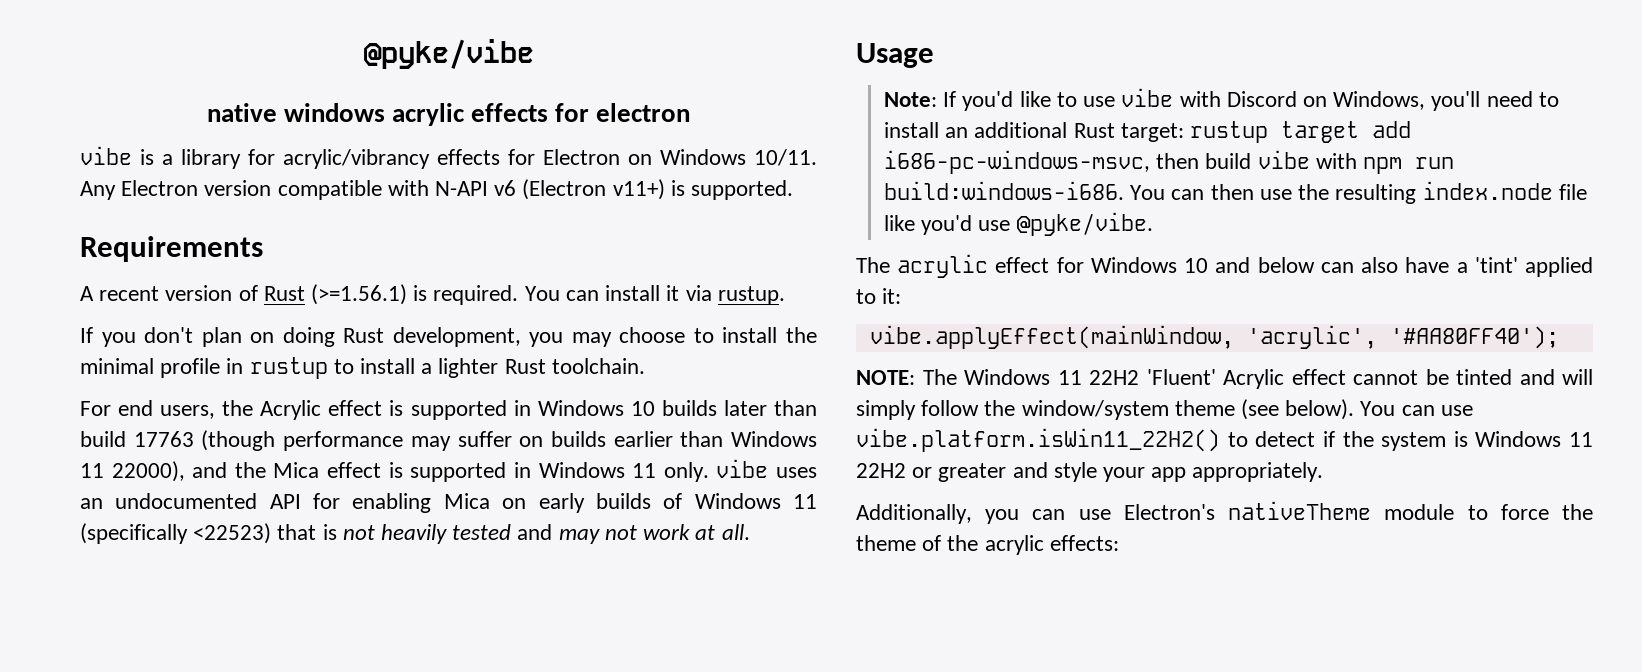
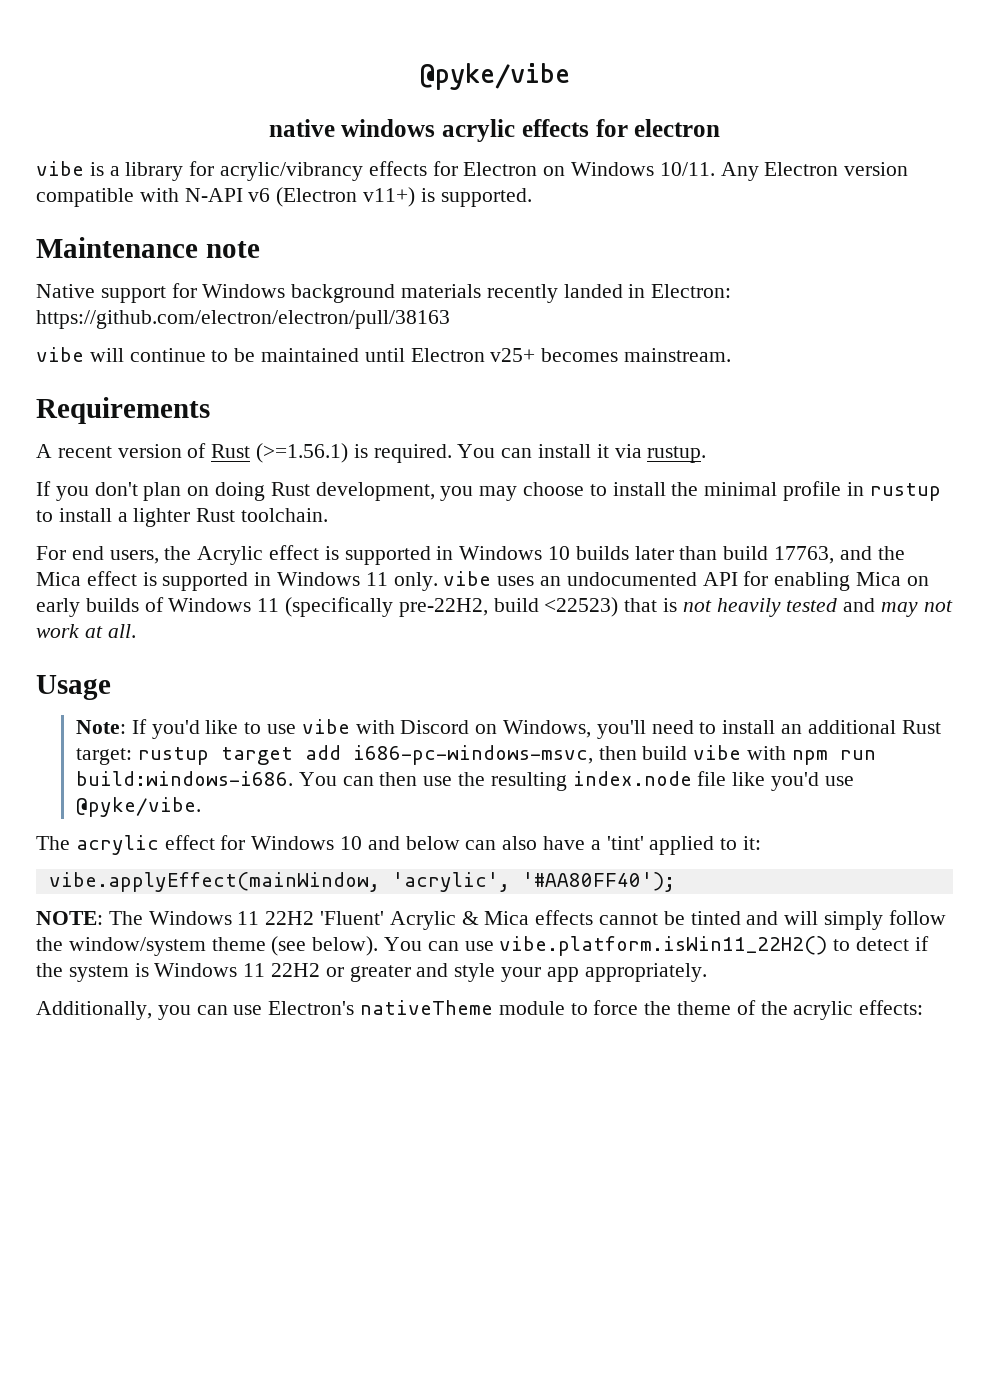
+ Maintenance note
+ Native support for Windows background materials recently landed in Electron: https://github.com/electron/electron/pull/38163
+ vibe will continue to be maintained until Electron v25+ becomes mainstream.
- For end users, the Acrylic effect is supported in Windows 10 builds later than build 17763 (though performance may suffer on builds earlier than Windows 11 22000), and the Mica effect is supported in Windows 11 only. vibe uses an undocumented API for enabling Mica on early builds of Windows 11 (specifically <22523) that is not heavily tested and may not work at all.
+ For end users, the Acrylic effect is supported in Windows 10 builds later than build 17763, and the Mica effect is supported in Windows 11 only. vibe uses an undocumented API for enabling Mica on early builds of Windows 11 (specifically pre-22H2, build <22523) that is not heavily tested and may not work at all.
- NOTE: The Windows 11 22H2 'Fluent' Acrylic effect cannot be tinted and will simply follow the window/system theme (see below).
+ NOTE: The Windows 11 22H2 'Fluent' Acrylic & Mica effects cannot be tinted and will simply follow the window/system theme (see below).

